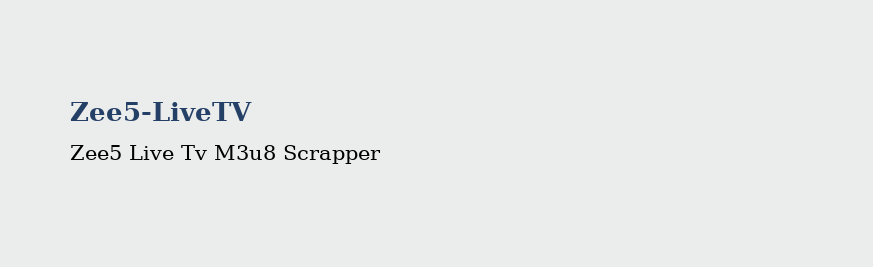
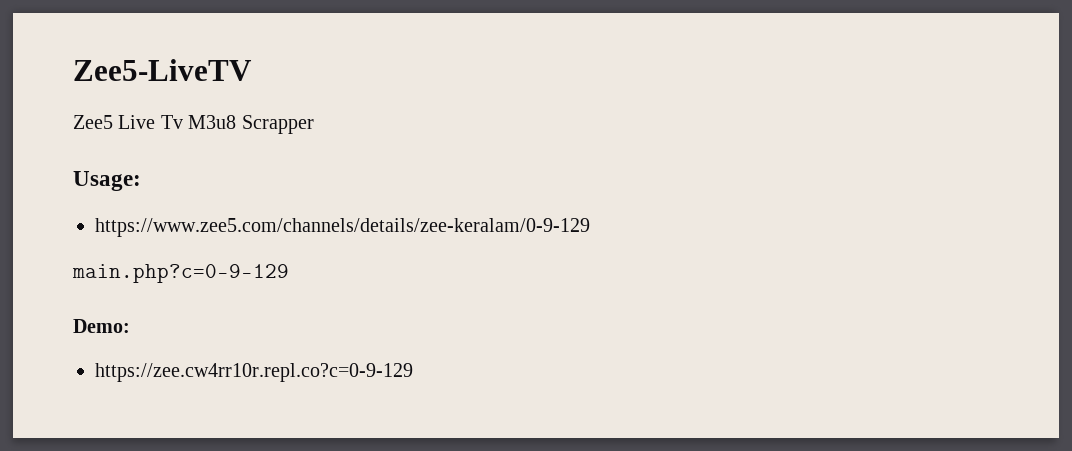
+ Usage:
+ https://www.zee5.com/channels/details/zee-keralam/0-9-129
+ main.php?c=0-9-129
+ Demo:
+ https://zee.cw4rr10r.repl.co?c=0-9-129

